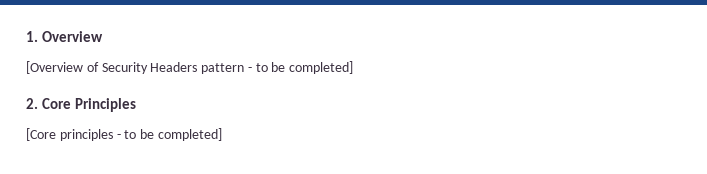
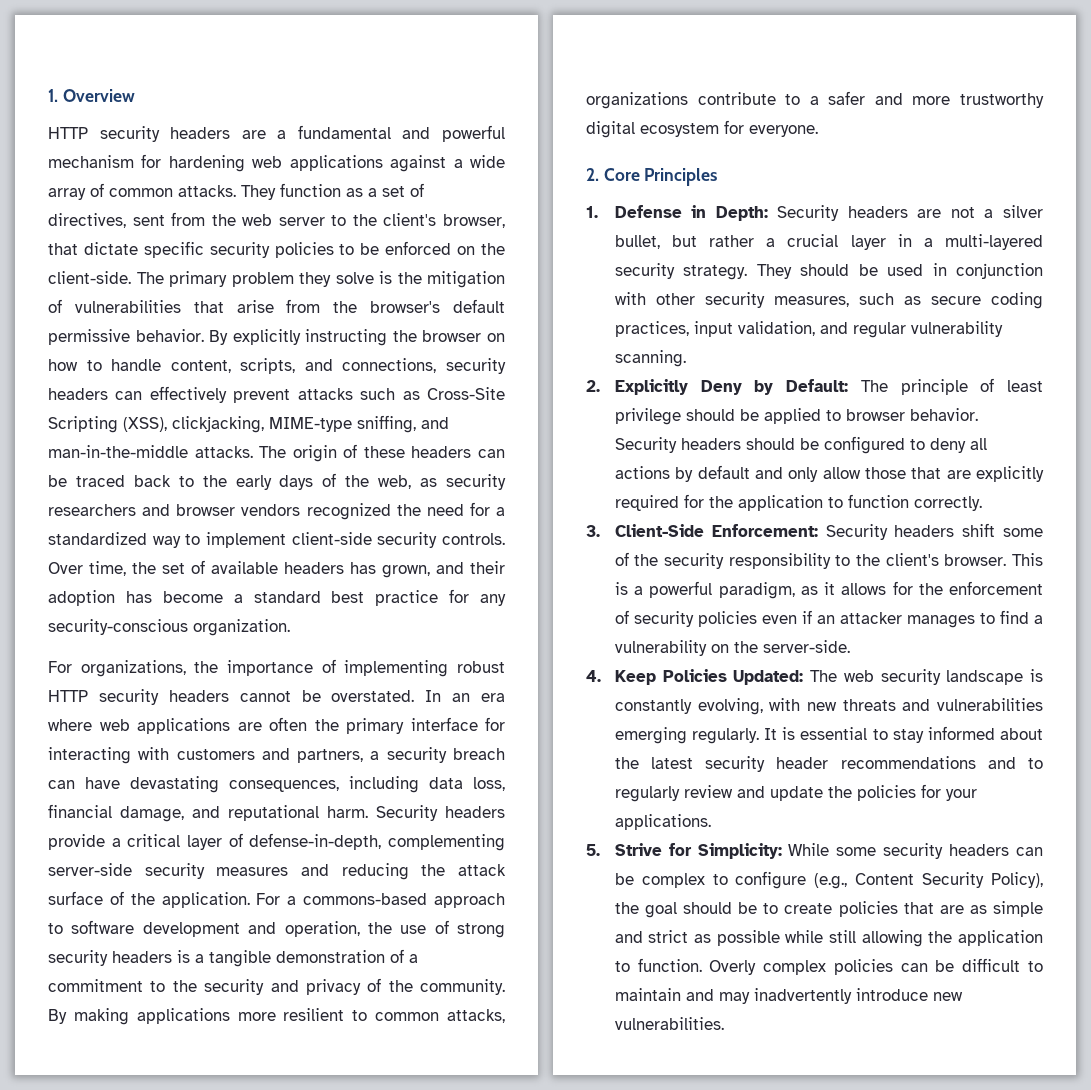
- [Overview of Security Headers pattern - to be completed]
+ HTTP security headers are a fundamental and powerful mechanism for hardening web applications against a wide array of common attacks. They function as a set of directives, sent from the web server to the client's browser, that dictate specific security policies to be enforced on the client-side. The primary problem they solve is the mitigation of vulnerabilities that arise from the browser's default permissive behavior. By explicitly instructing the browser on how to handle content, scripts, and connections, security headers can effectively prevent attacks such as Cross-Site Scripting (XSS), clickjacking, MIME-type sniffing, and man-in-the-middle attacks. The origin of these headers can be traced back to the early days of the web, as security researchers and browser vendors recognized the need for a standardized way to implement client-side security controls. Over time, the set of available headers has grown, and their adoption has become a standard best practice for any security-conscious organization.
+ For organizations, the importance of implementing robust HTTP security headers cannot be overstated. In an era where web applications are often the primary interface for interacting with customers and partners, a security breach can have devastating consequences, including data loss, financial damage, and reputational harm. Security headers provide a critical layer of defense-in-depth, complementing server-side security measures and reducing the attack surface of the application. For a commons-based approach to software development and operation, the use of strong security headers is a tangible demonstration of a commitment to the security and privacy of the community. By making applications more resilient to common attacks, organizations contribute to a safer and more trustworthy digital ecosystem for everyone.
  2. Core Principles
- [Core principles - to be completed]
+ 1. Defense in Depth: Security headers are not a silver bullet, but rather a crucial layer in a multi-layered security strategy. They should be used in conjunction with other security measures, such as secure coding practices, input validation, and regular vulnerability scanning.
+ 2. Explicitly Deny by Default: The principle of least privilege should be applied to browser behavior. Security headers should be configured to deny all actions by default and only allow those that are explicitly required for the application to function correctly.
+ 3. Client-Side Enforcement: Security headers shift some of the security responsibility to the client's browser. This is a powerful paradigm, as it allows for the enforcement of security policies even if an attacker manages to find a vulnerability on the server-side.
+ 4. Keep Policies Updated: The web security landscape is constantly evolving, with new threats and vulnerabilities emerging regularly. It is essential to stay informed about the latest security header recommendations and to regularly review and update the policies for your applications.
+ 5. Strive for Simplicity: While some security headers can be complex to configure (e.g., Content Security Policy), the goal should be to create policies that are as simple and strict as possible while still allowing the application to function. Overly complex policies can be difficult to maintain and may inadvertently introduce new vulnerabilities.

